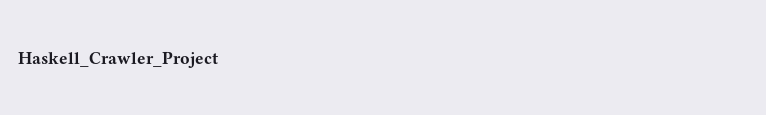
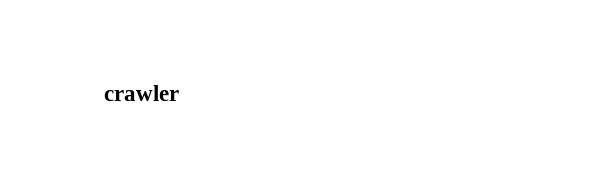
- Haskell_Crawler_Project
+ crawler

